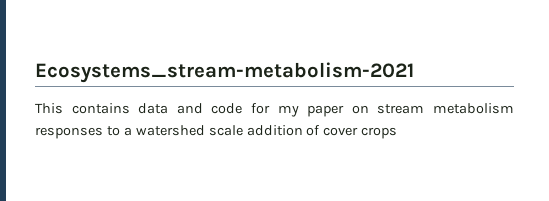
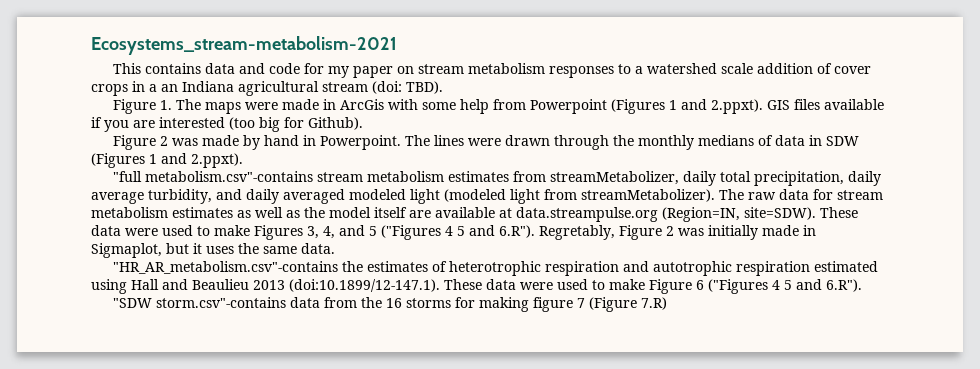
- This contains data and code for my paper on stream metabolism responses to a watershed scale addition of cover crops
+ This contains data and code for my paper on stream metabolism responses to a watershed scale addition of cover crops in a an Indiana agricultural stream (doi: TBD).
+ Figure 1. The maps were made in ArcGis with some help from Powerpoint (Figures 1 and 2.ppxt). GIS files available if you are interested (too big for Github).
+ Figure 2 was made by hand in Powerpoint. The lines were drawn through the monthly medians of data in SDW (Figures 1 and 2.ppxt).
+ "full metabolism.csv"-contains stream metabolism estimates from streamMetabolizer, daily total precipitation, daily average turbidity, and daily averaged modeled light (modeled light from streamMetabolizer). The raw data for stream metabolism estimates as well as the model itself are available at data.streampulse.org (Region=IN, site=SDW). These data were used to make Figures 3, 4, and 5 ("Figures 4 5 and 6.R"). Regretably, Figure 2 was initially made in Sigmaplot, but it uses the same data.
+ "HR_AR_metabolism.csv"-contains the estimates of heterotrophic respiration and autotrophic respiration estimated using Hall and Beaulieu 2013 (doi:10.1899/12-147.1). These data were used to make Figure 6 ("Figures 4 5 and 6.R").
+ "SDW storm.csv"-contains data from the 16 storms for making figure 7 (Figure 7.R)

